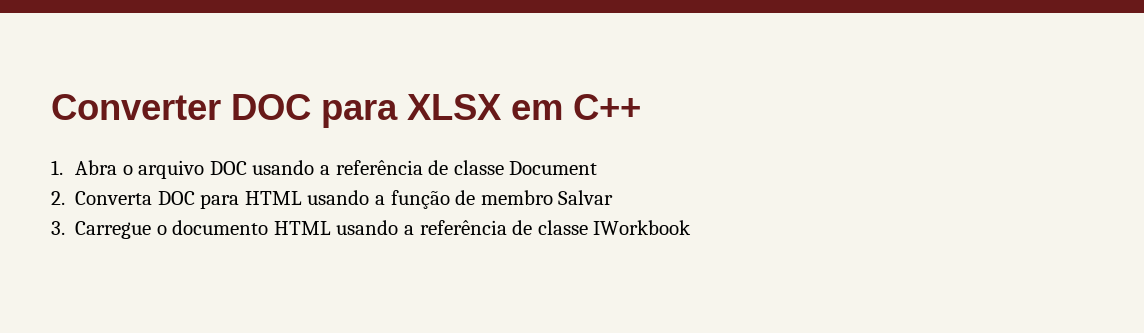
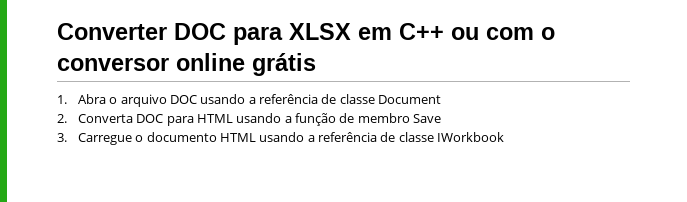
- Converter DOC para XLSX em C++
+ Converter DOC para XLSX em C++ ou com o conversor online grátis
- 2. Converta DOC para HTML usando a função de membro Salvar
+ 2. Converta DOC para HTML usando a função de membro Save

